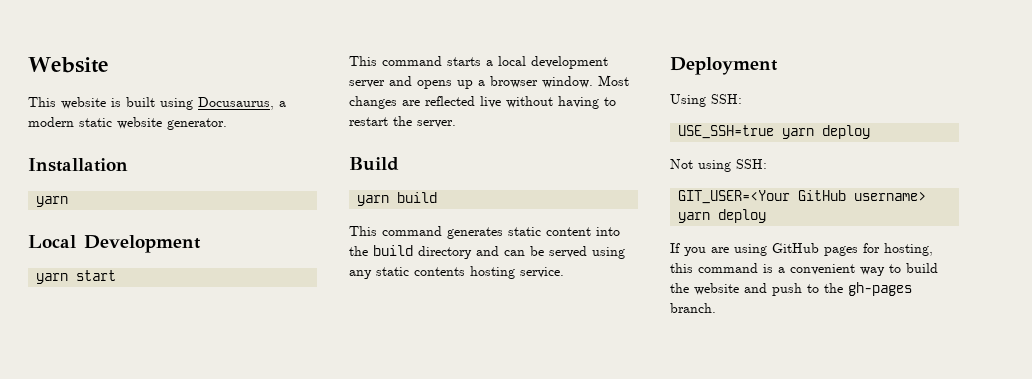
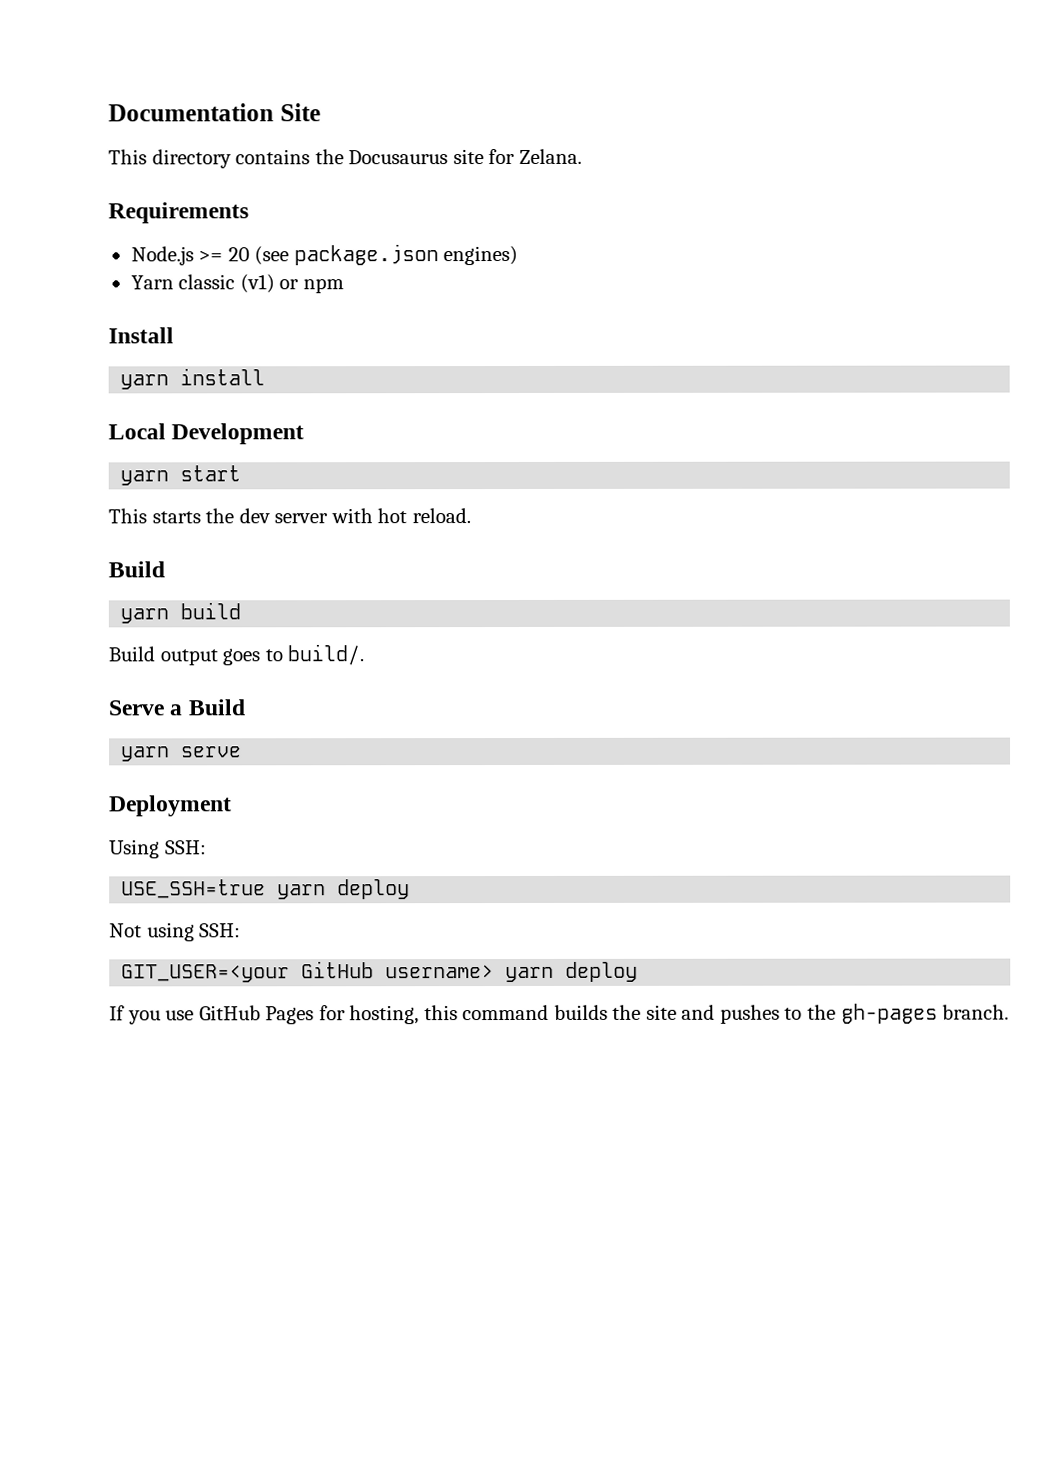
- Website
- This website is built using Docusaurus, a modern static website generator.
- Installation
- yarn
+ Documentation Site
+ This directory contains the Docusaurus site for Zelana.
+ Requirements
+ Node.js >= 20 (see package.json engines)
+ Yarn classic (v1) or npm
+ Install
+ yarn install
- This command starts a local development server and opens up a browser window. Most changes are reflected live without having to restart the server.
+ This starts the dev server with hot reload.
  Build
  yarn build
- This command generates static content into the build directory and can be served using any static contents hosting service.
+ Build output goes to build/.
+ Serve a Build
+ yarn serve
- GIT_USER=<Your GitHub username> yarn deploy
+ GIT_USER=<your GitHub username> yarn deploy
- If you are using GitHub pages for hosting, this command is a convenient way to build the website and push to the gh-pages branch.
+ If you use GitHub Pages for hosting, this command builds the site and pushes to the gh-pages branch.

